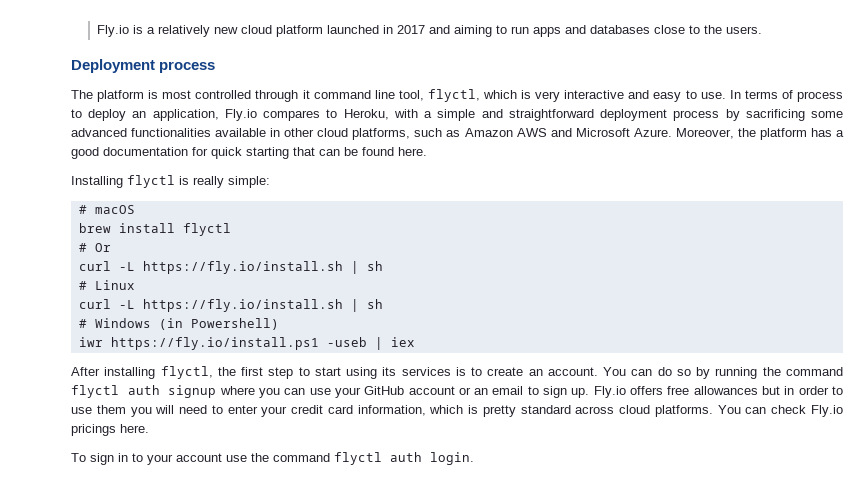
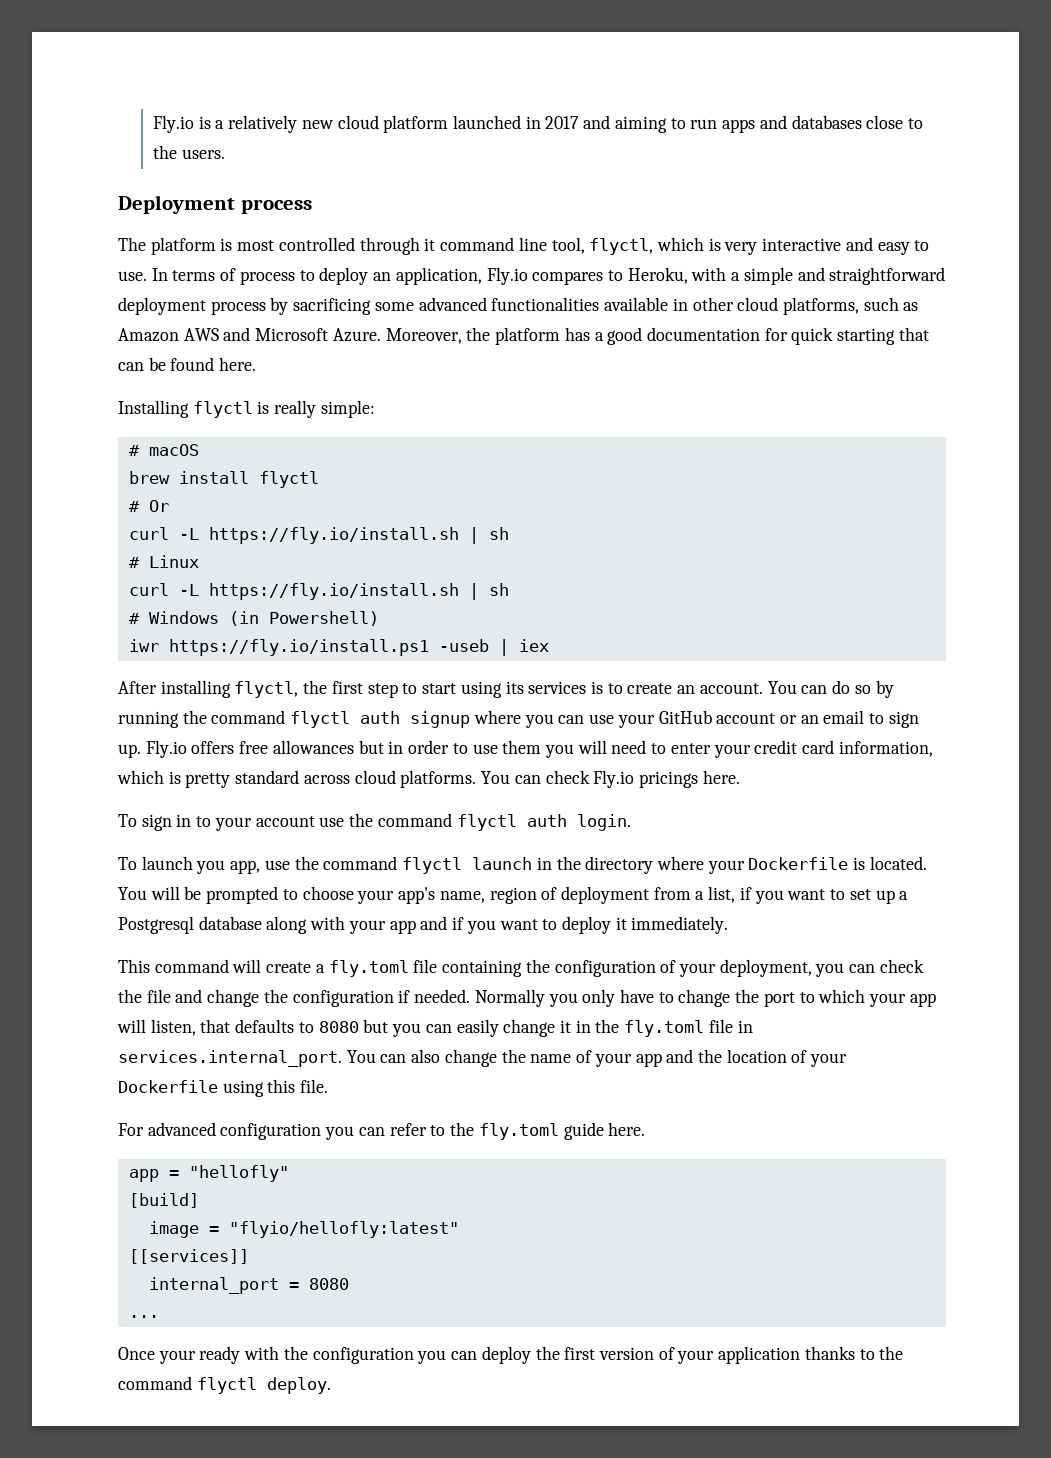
+ To launch you app, use the command flyctl launch in the directory where your Dockerfile is located. You will be prompted to choose your app's name, region of deployment from a list, if you want to set up a Postgresql database along with your app and if you want to deploy it immediately.
+ This command will create a fly.toml file containing the configuration of your deployment, you can check the file and change the configuration if needed. Normally you only have to change the port to which your app will listen, that defaults to 8080 but you can easily change it in the fly.toml file in services.internal_port. You can also change the name of your app and the location of your Dockerfile using this file.
+ For advanced configuration you can refer to the fly.toml guide here.
+ app = "hellofly"
+ [build]
+ image = "flyio/hellofly:latest"
+ [[services]]
+ internal_port = 8080
+ ...
+ Once your ready with the configuration you can deploy the first version of your application thanks to the command flyctl deploy.

